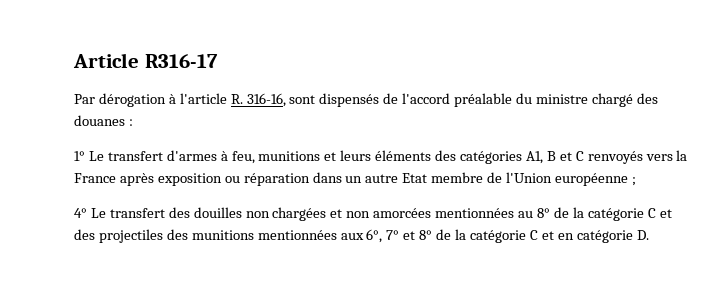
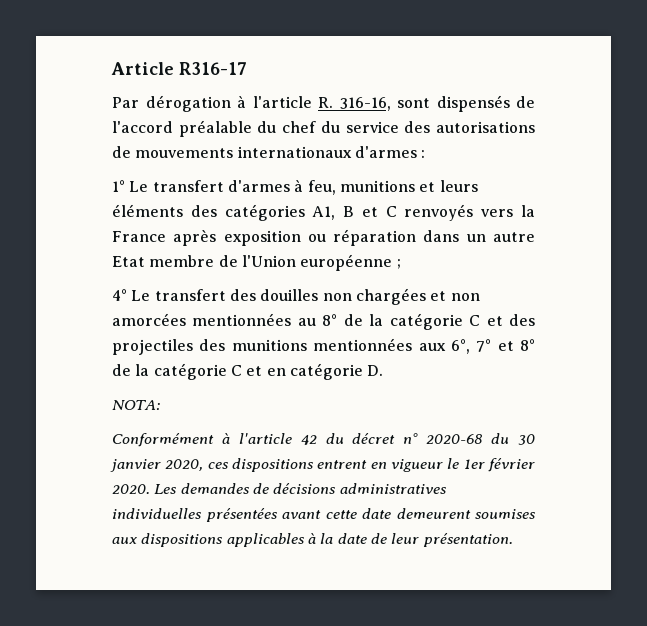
- Par dérogation à l'article R. 316-16, sont dispensés de l'accord préalable du ministre chargé des douanes :
+ Par dérogation à l'article R. 316-16, sont dispensés de l'accord préalable du chef du service des autorisations de mouvements internationaux d'armes :
+ NOTA:
+ Conformément à l'article 42 du décret n° 2020-68 du 30 janvier 2020, ces dispositions entrent en vigueur le 1er février 2020. Les demandes de décisions administratives individuelles présentées avant cette date demeurent soumises aux dispositions applicables à la date de leur présentation.

